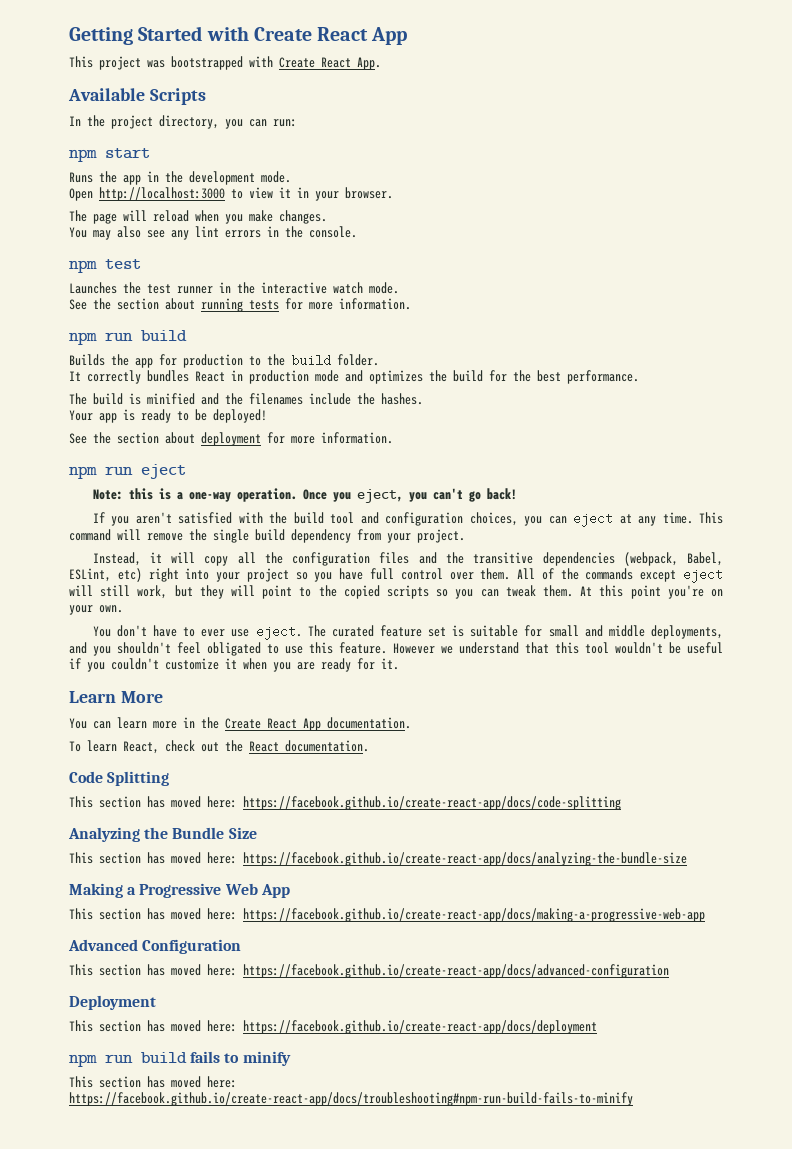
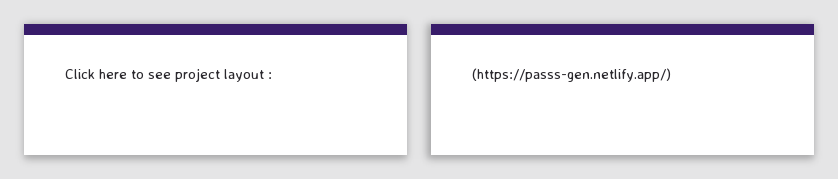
- Getting Started with Create React App
- This project was bootstrapped with Create React App.
- Available Scripts
- In the project directory, you can run:
- npm start
- Runs the app in the development mode.
- Open http://localhost:3000 to view it in your browser.
- The page will reload when you make changes.
- You may also see any lint errors in the console.
- npm test
- Launches the test runner in the interactive watch mode.
- See the section about running tests for more information.
- npm run build
- Builds the app for production to the build folder.
- It correctly bundles React in production mode and optimizes the build for the best performance.
- The build is minified and the filenames include the hashes.
- Your app is ready to be deployed!
- See the section about deployment for more information.
- npm run eject
- Note: this is a one-way operation. Once you eject, you can't go back!
- If you aren't satisfied with the build tool and configuration choices, you can eject at any time. This command will remove the single build dependency from your project.
- Instead, it will copy all the configuration files and the transitive dependencies (webpack, Babel, ESLint, etc) right into your project so you have full control over them. All of the commands except eject will still work, but they will point to the copied scripts so you can tweak them. At this point you're on your own.
- You don't have to ever use eject. The curated feature set is suitable for small and middle deployments, and you shouldn't feel obligated to use this feature. However we understand that this tool wouldn't be useful if you couldn't customize it when you are ready for it.
- Learn More
- You can learn more in the Create React App documentation.
- To learn React, check out the React documentation.
- Code Splitting
- This section has moved here: https://facebook.github.io/create-react-app/docs/code-splitting
- Analyzing the Bundle Size
- This section has moved here: https://facebook.github.io/create-react-app/docs/analyzing-the-bundle-size
- Making a Progressive Web App
- This section has moved here: https://facebook.github.io/create-react-app/docs/making-a-progressive-web-app
- Advanced Configuration
- This section has moved here: https://facebook.github.io/create-react-app/docs/advanced-configuration
- Deployment
- This section has moved here: https://facebook.github.io/create-react-app/docs/deployment
- npm run build fails to minify
- This section has moved here: https://facebook.github.io/create-react-app/docs/troubleshooting#npm-run-build-fails-to-minify
+ Click here to see project layout : (https://passs-gen.netlify.app/)

